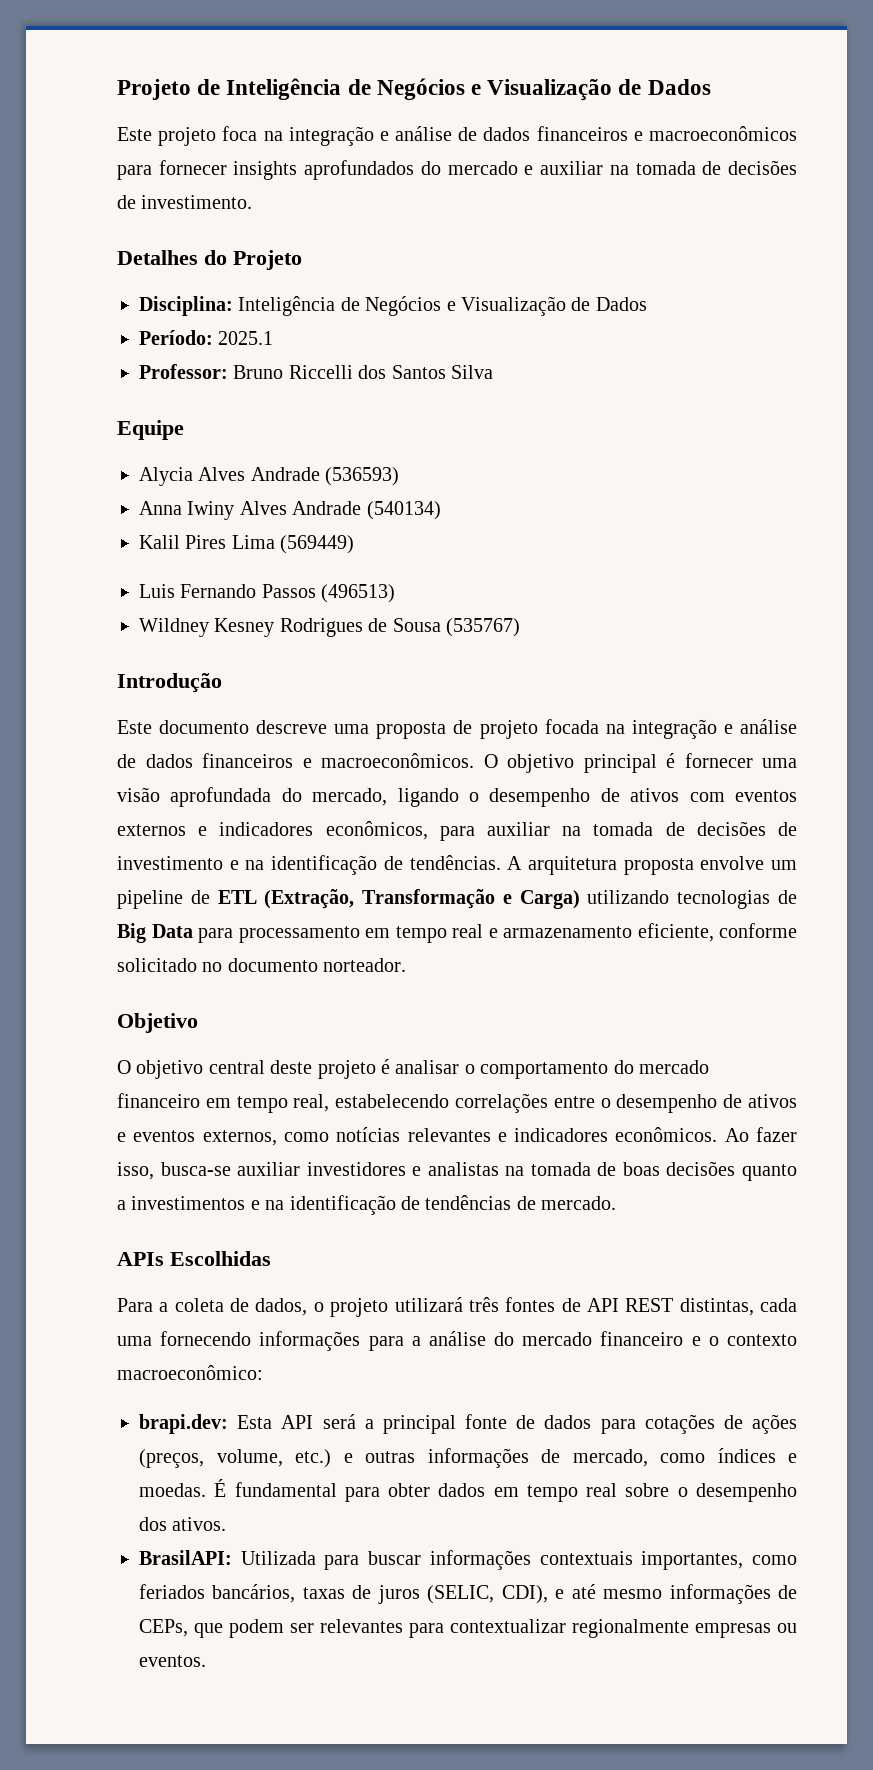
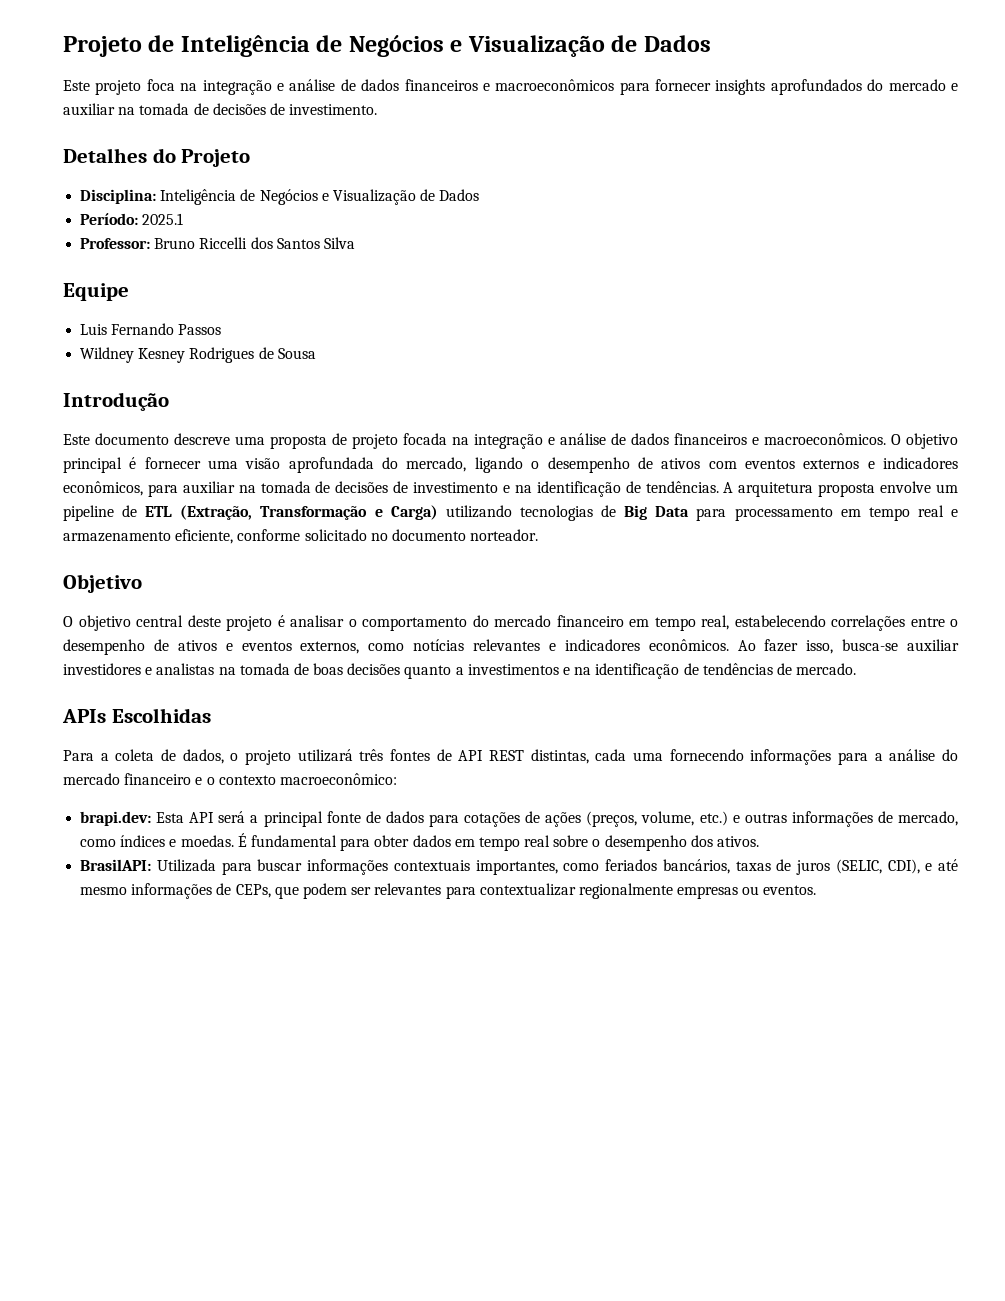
- Alycia Alves Andrade (536593)
- Anna Iwiny Alves Andrade (540134)
- Kalil Pires Lima (569449)
- Luis Fernando Passos (496513)
+ Luis Fernando Passos
- Wildney Kesney Rodrigues de Sousa (535767)
+ Wildney Kesney Rodrigues de Sousa

